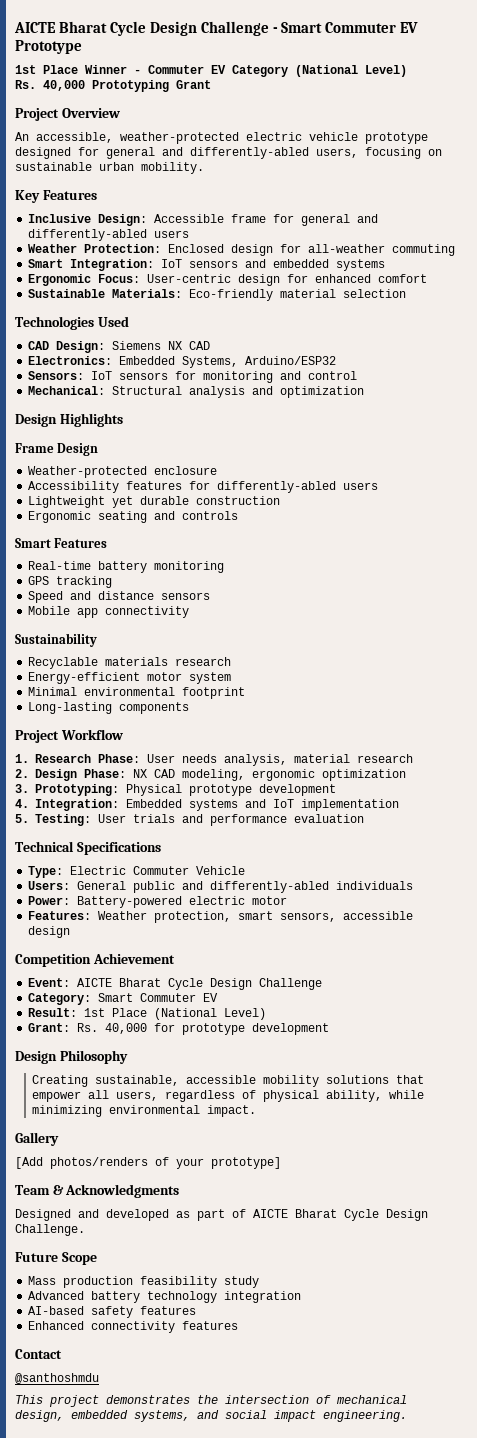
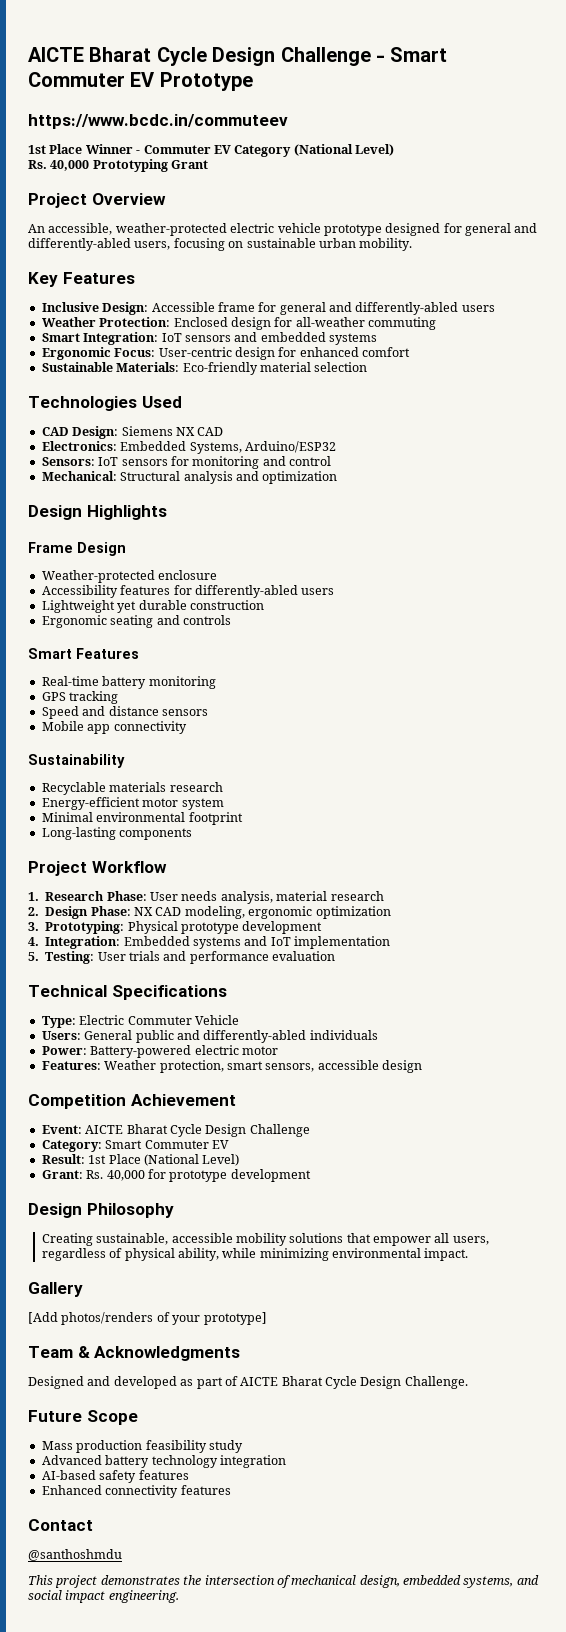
+ https://www.bcdc.in/commuteev

